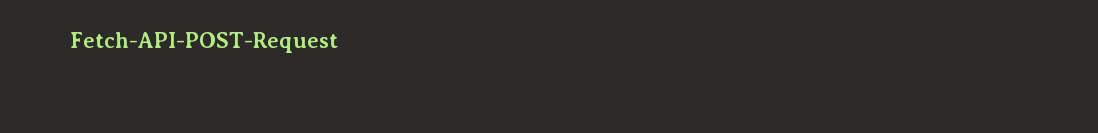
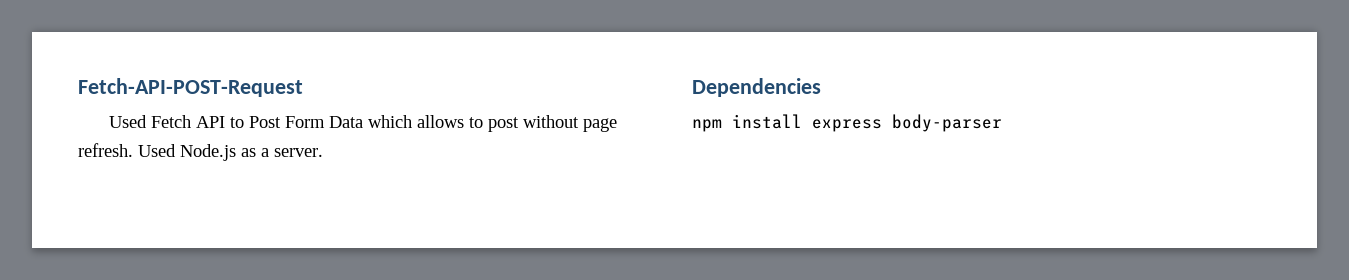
+ Used Fetch API to Post Form Data which allows to post without page refresh. Used Node.js as a server.
+ Dependencies
+ npm install express body-parser

